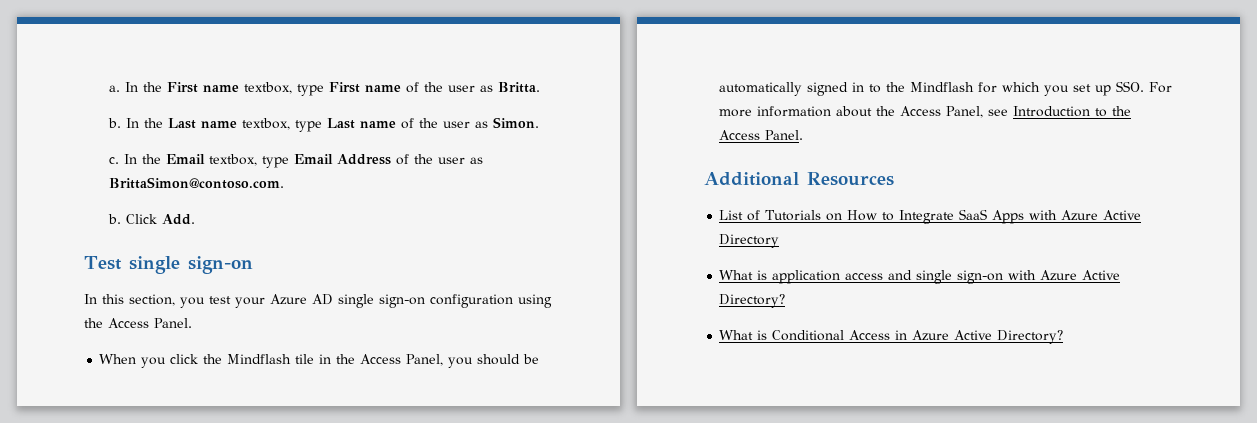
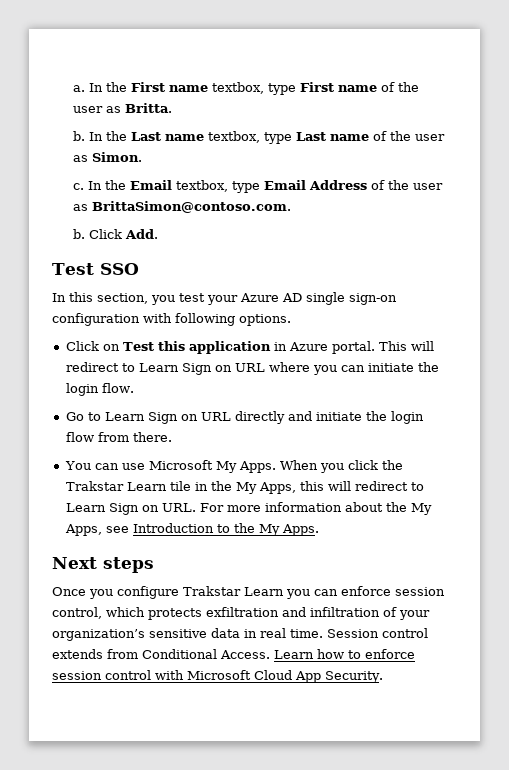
- Test single sign-on
+ Test SSO
- In this section, you test your Azure AD single sign-on configuration using the Access Panel.
- When you click the Mindflash tile in the Access Panel, you should be automatically signed in to the Mindflash for which you set up SSO. For more information about the Access Panel, see Introduction to the Access Panel.
- Additional Resources
- List of Tutorials on How to Integrate SaaS Apps with Azure Active Directory
- What is application access and single sign-on with Azure Active Directory?
- What is Conditional Access in Azure Active Directory?
+ In this section, you test your Azure AD single sign-on configuration with following options.
+ Click on Test this application in Azure portal. This will redirect to Learn Sign on URL where you can initiate the login flow.
+ Go to Learn Sign on URL directly and initiate the login flow from there.
+ You can use Microsoft My Apps. When you click the Trakstar Learn tile in the My Apps, this will redirect to Learn Sign on URL. For more information about the My Apps, see Introduction to the My Apps.
+ Next steps
+ Once you configure Trakstar Learn you can enforce session control, which protects exfiltration and infiltration of your organization’s sensitive data in real time. Session control extends from Conditional Access. Learn how to enforce session control with Microsoft Cloud App Security.

